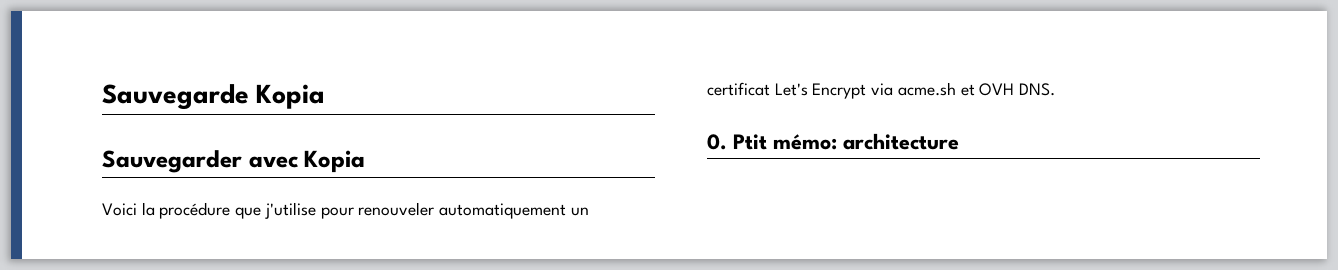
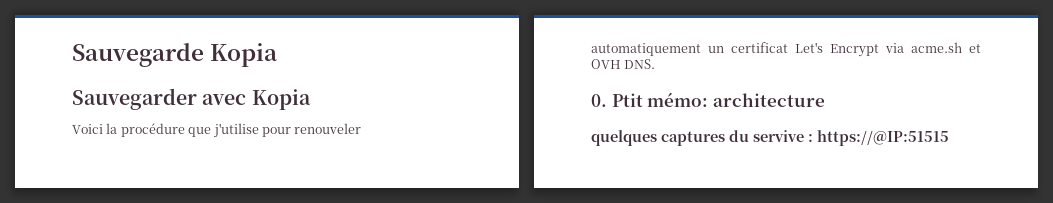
+ quelques captures du servive : https://@IP:51515

